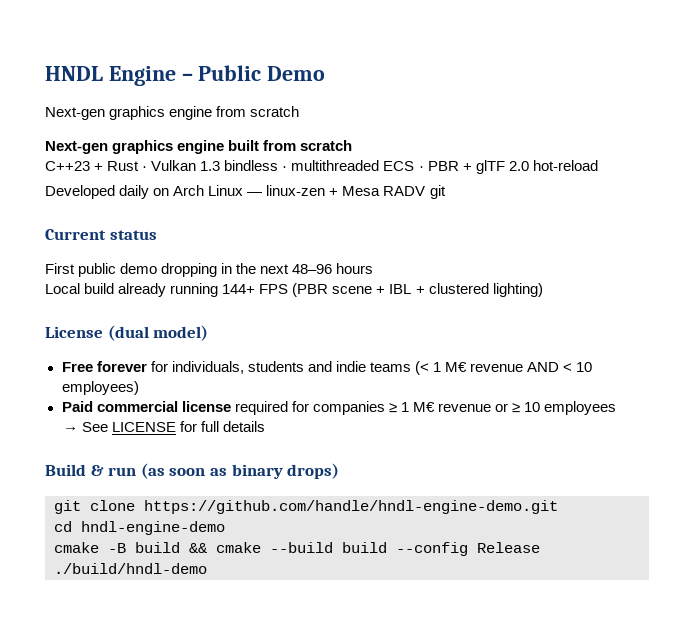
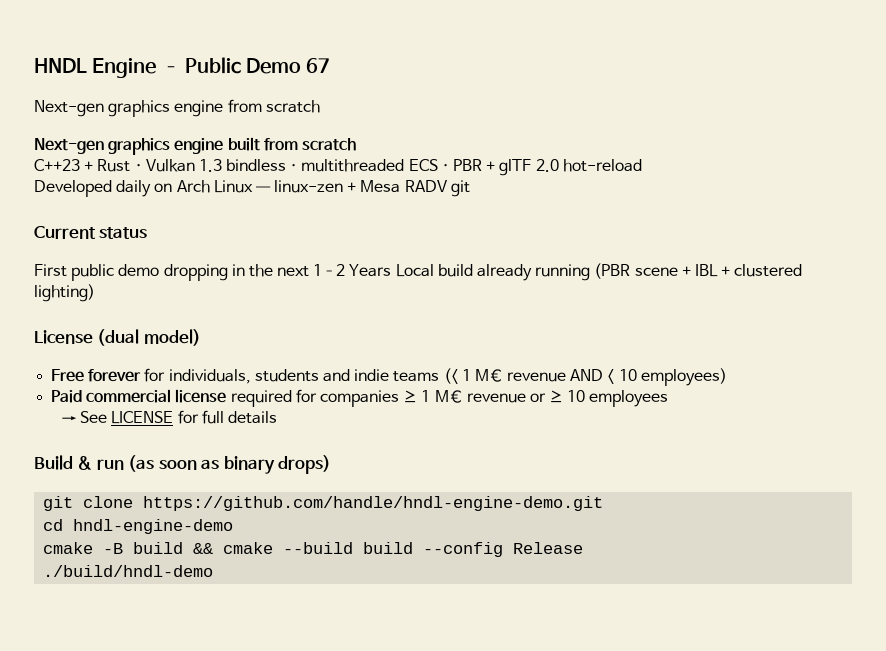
- HNDL Engine – Public Demo
+ HNDL Engine – Public Demo 67
- First public demo dropping in the next 48–96 hours
- Local build already running 144+ FPS (PBR scene + IBL + clustered lighting)
+ First public demo dropping in the next 1–2 Years Local build already running (PBR scene + IBL + clustered lighting)

